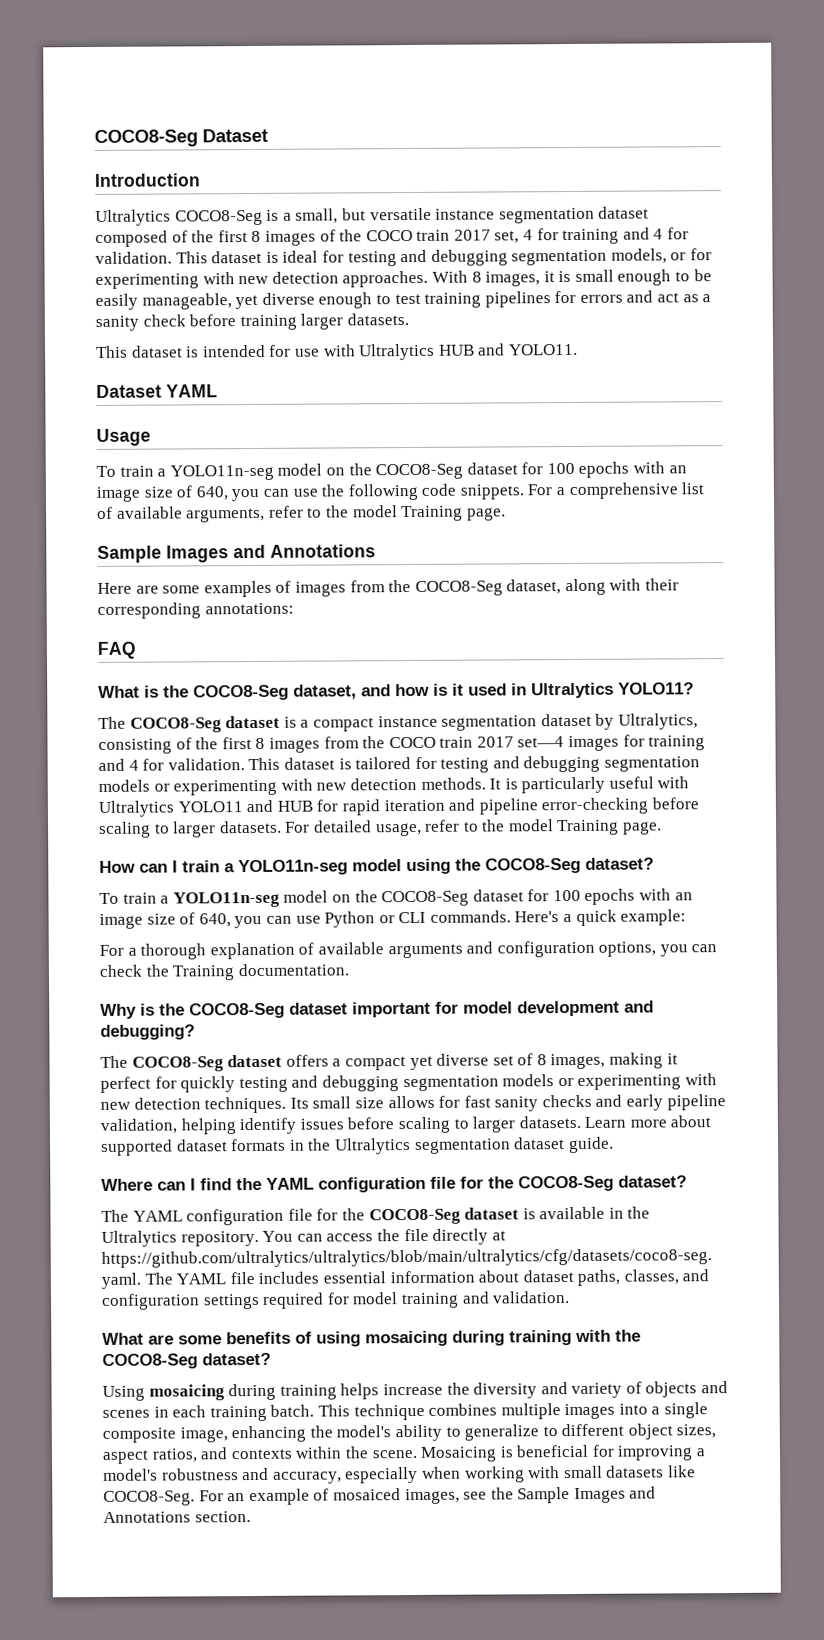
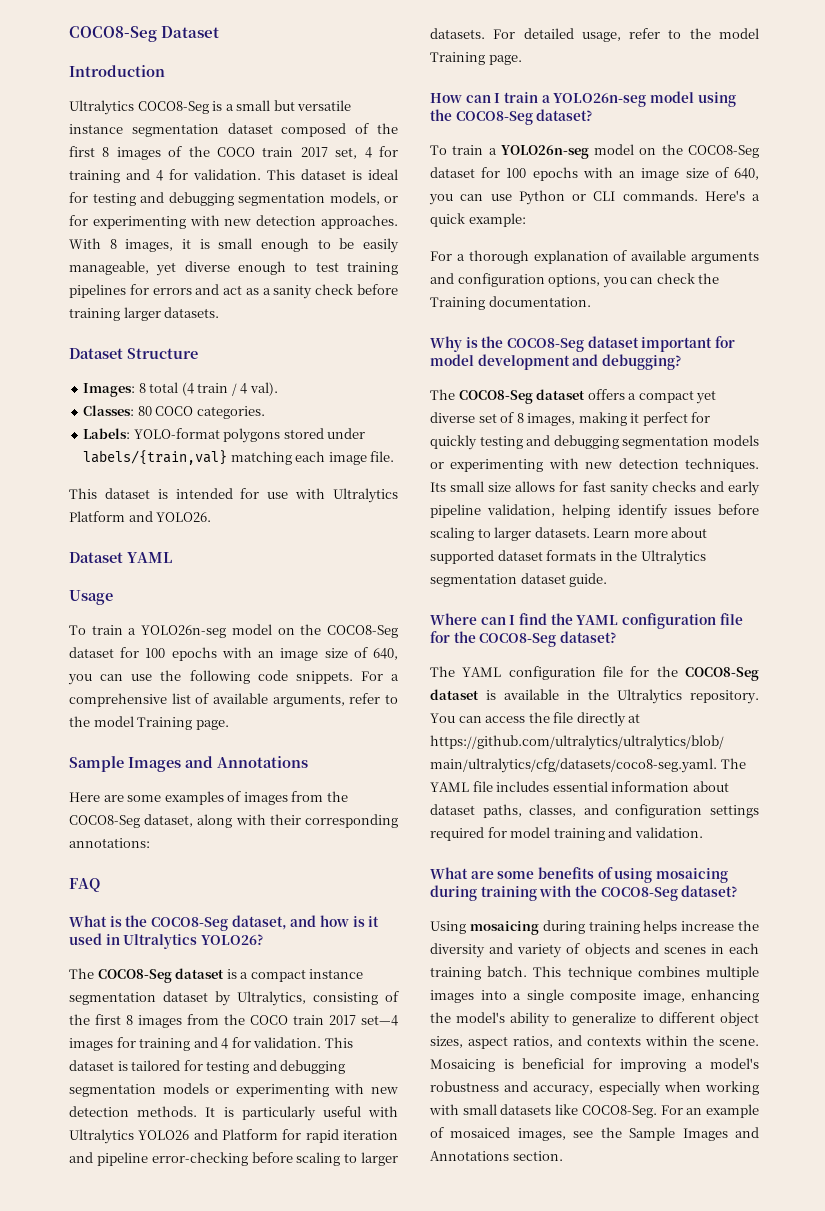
- Ultralytics COCO8-Seg is a small, but versatile instance segmentation dataset composed of the first 8 images of the COCO train 2017 set, 4 for training and 4 for validation.
+ Ultralytics COCO8-Seg is a small but versatile instance segmentation dataset composed of the first 8 images of the COCO train 2017 set, 4 for training and 4 for validation.
+ Dataset Structure
+ Images: 8 total (4 train / 4 val).
+ Classes: 80 COCO categories.
+ Labels: YOLO-format polygons stored under labels/{train,val} matching each image file.
- This dataset is intended for use with Ultralytics HUB and YOLO11.
+ This dataset is intended for use with Ultralytics Platform and YOLO26.
- To train a YOLO11n-seg model on the COCO8-Seg dataset for 100 epochs with an image size of 640, you can use the following code snippets.
+ To train a YOLO26n-seg model on the COCO8-Seg dataset for 100 epochs with an image size of 640, you can use the following code snippets.
- What is the COCO8-Seg dataset, and how is it used in Ultralytics YOLO11?
+ What is the COCO8-Seg dataset, and how is it used in Ultralytics YOLO26?
- It is particularly useful with Ultralytics YOLO11 and HUB for rapid iteration and pipeline error-checking before scaling to larger datasets.
+ It is particularly useful with Ultralytics YOLO26 and Platform for rapid iteration and pipeline error-checking before scaling to larger datasets.
- How can I train a YOLO11n-seg model using the COCO8-Seg dataset?
+ How can I train a YOLO26n-seg model using the COCO8-Seg dataset?
- To train a YOLO11n-seg model on the COCO8-Seg dataset for 100 epochs with an image size of 640, you can use Python or CLI commands.
+ To train a YOLO26n-seg model on the COCO8-Seg dataset for 100 epochs with an image size of 640, you can use Python or CLI commands.

